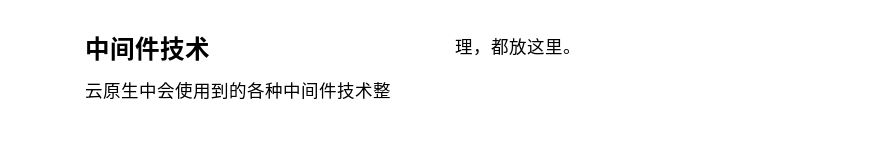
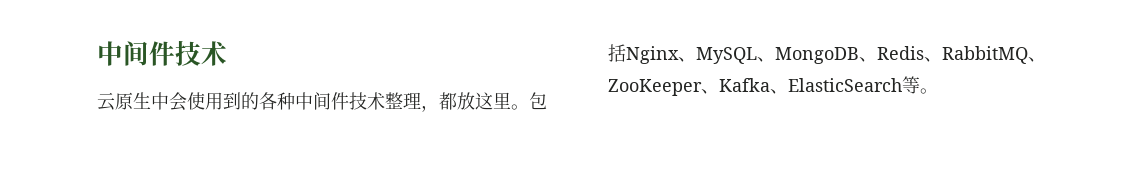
+ 包括Nginx、MySQL、MongoDB、Redis、RabbitMQ、ZooKeeper、Kafka、ElasticSearch等。

